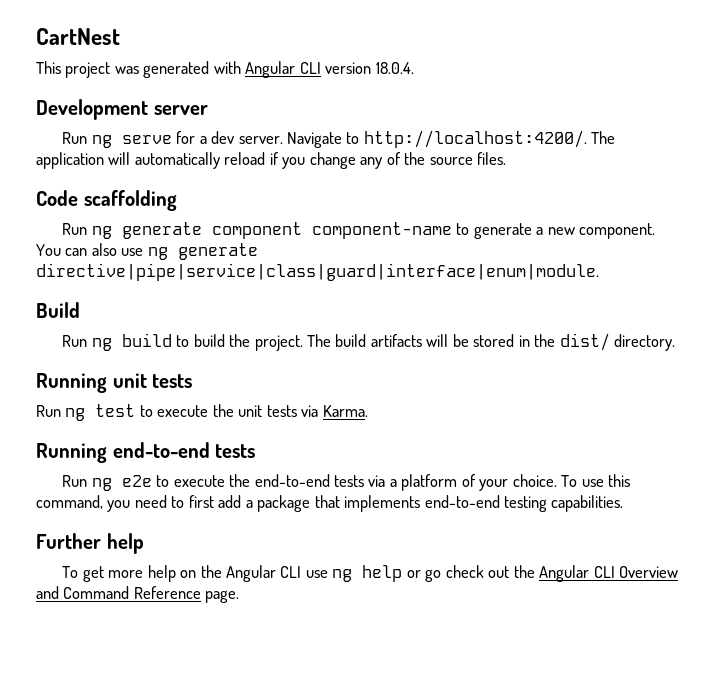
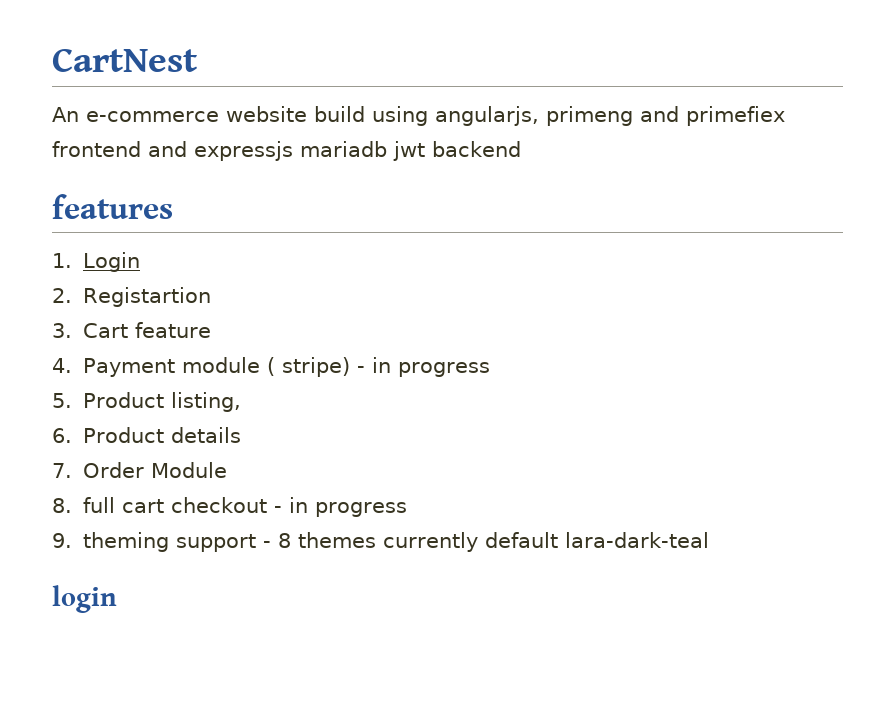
- This project was generated with Angular CLI version 18.0.4.
- Development server
- Run ng serve for a dev server. Navigate to http://localhost:4200/. The application will automatically reload if you change any of the source files.
- Code scaffolding
- Run ng generate component component-name to generate a new component. You can also use ng generate directive|pipe|service|class|guard|interface|enum|module.
- Build
- Run ng build to build the project. The build artifacts will be stored in the dist/ directory.
- Running unit tests
- Run ng test to execute the unit tests via Karma.
- Running end-to-end tests
- Run ng e2e to execute the end-to-end tests via a platform of your choice. To use this command, you need to first add a package that implements end-to-end testing capabilities.
- Further help
- To get more help on the Angular CLI use ng help or go check out the Angular CLI Overview and Command Reference page.
+ An e-commerce website build using angularjs, primeng and primefiex frontend and expressjs mariadb jwt backend
+ features
+ 1. Login
+ 2. Registartion
+ 3. Cart feature
+ 4. Payment module ( stripe) - in progress
+ 5. Product listing,
+ 6. Product details
+ 7. Order Module
+ 8. full cart checkout - in progress
+ 9. theming support - 8 themes currently default lara-dark-teal
+ login

